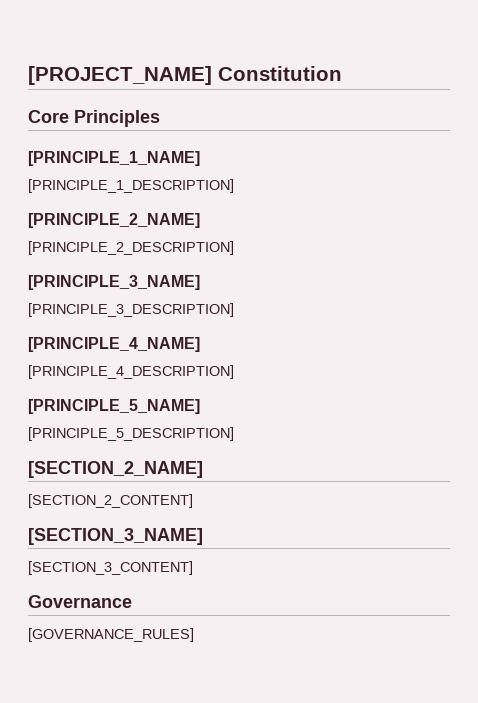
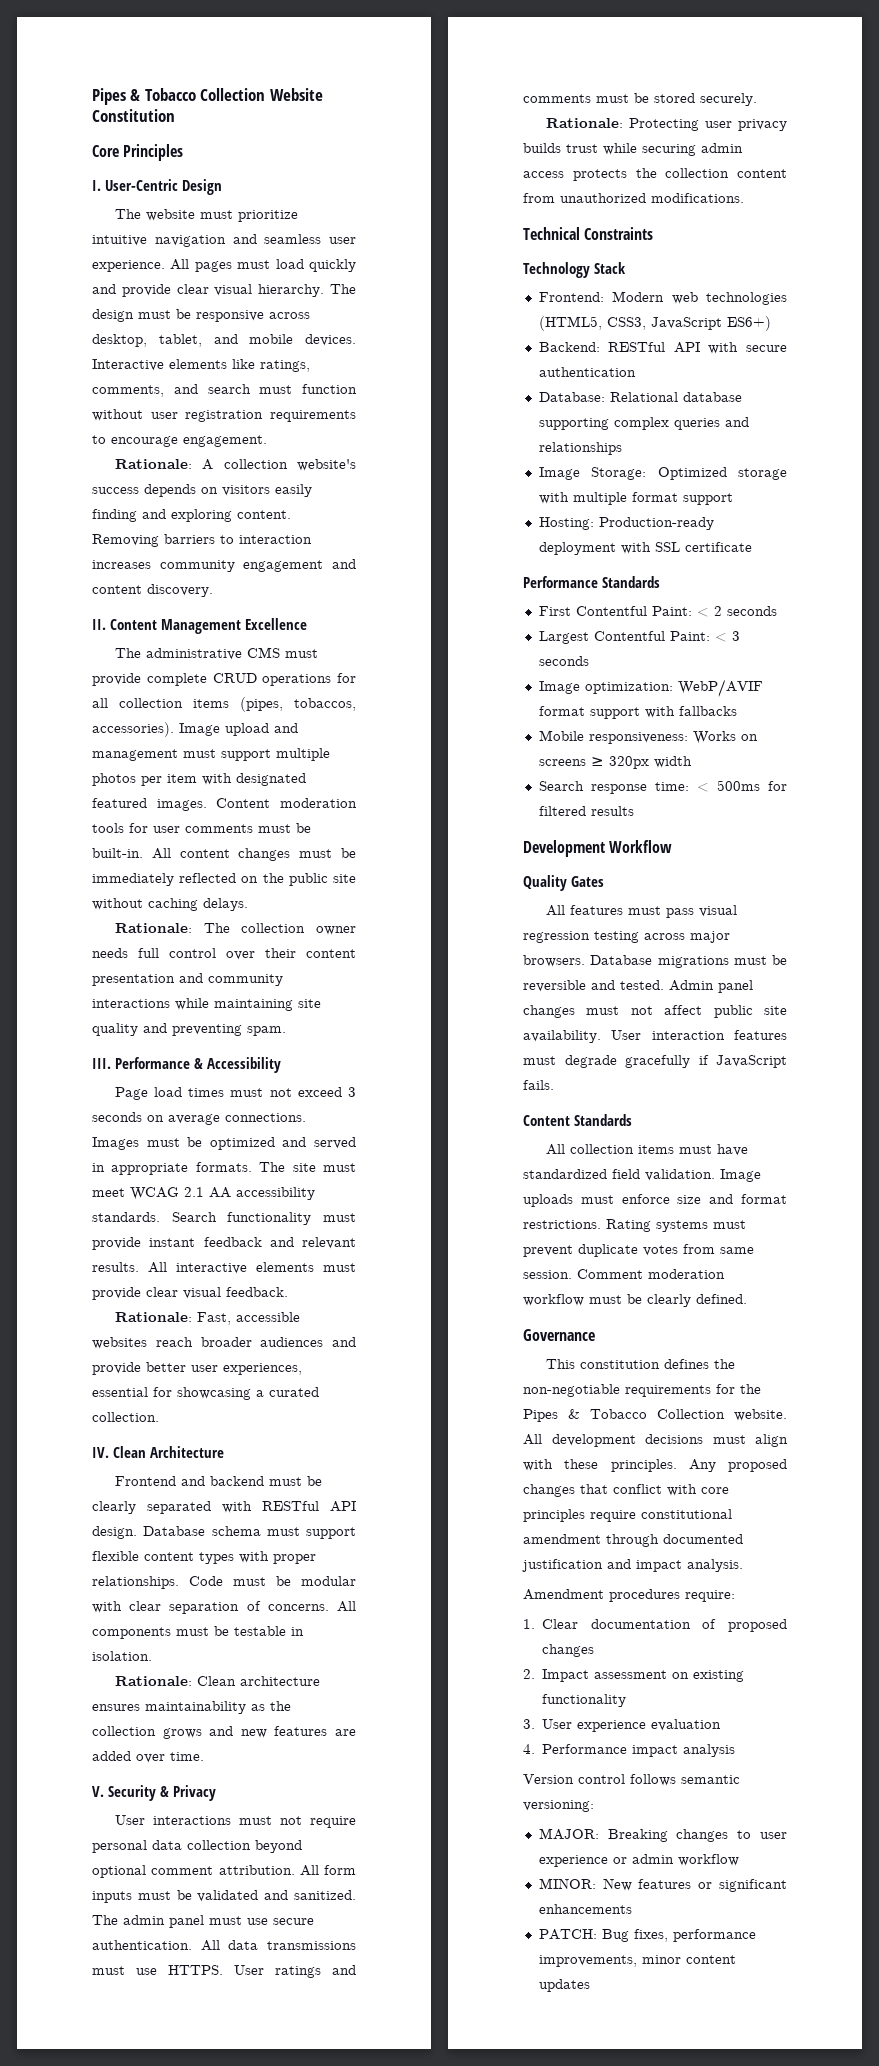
- [PROJECT_NAME] Constitution
+ Pipes & Tobacco Collection Website Constitution
  Core Principles
- [PRINCIPLE_1_NAME]
- [PRINCIPLE_1_DESCRIPTION]
- [PRINCIPLE_2_NAME]
- [PRINCIPLE_2_DESCRIPTION]
- [PRINCIPLE_3_NAME]
- [PRINCIPLE_3_DESCRIPTION]
- [PRINCIPLE_4_NAME]
- [PRINCIPLE_4_DESCRIPTION]
- [PRINCIPLE_5_NAME]
- [PRINCIPLE_5_DESCRIPTION]
- [SECTION_2_NAME]
- [SECTION_2_CONTENT]
- [SECTION_3_NAME]
- [SECTION_3_CONTENT]
+ I. User-Centric Design
+ The website must prioritize intuitive navigation and seamless user experience. All pages must load quickly and provide clear visual hierarchy. The design must be responsive across desktop, tablet, and mobile devices. Interactive elements like ratings, comments, and search must function without user registration requirements to encourage engagement.
+ Rationale: A collection website's success depends on visitors easily finding and exploring content. Removing barriers to interaction increases community engagement and content discovery.
+ II. Content Management Excellence
+ The administrative CMS must provide complete CRUD operations for all collection items (pipes, tobaccos, accessories). Image upload and management must support multiple photos per item with designated featured images. Content moderation tools for user comments must be built-in. All content changes must be immediately reflected on the public site without caching delays.
+ Rationale: The collection owner needs full control over their content presentation and community interactions while maintaining site quality and preventing spam.
+ III. Performance & Accessibility
+ Page load times must not exceed 3 seconds on average connections. Images must be optimized and served in appropriate formats. The site must meet WCAG 2.1 AA accessibility standards. Search functionality must provide instant feedback and relevant results. All interactive elements must provide clear visual feedback.
+ Rationale: Fast, accessible websites reach broader audiences and provide better user experiences, essential for showcasing a curated collection.
+ IV. Clean Architecture
+ Frontend and backend must be clearly separated with RESTful API design. Database schema must support flexible content types with proper relationships. Code must be modular with clear separation of concerns. All components must be testable in isolation.
+ Rationale: Clean architecture ensures maintainability as the collection grows and new features are added over time.
+ V. Security & Privacy
+ User interactions must not require personal data collection beyond optional comment attribution. All form inputs must be validated and sanitized. The admin panel must use secure authentication. All data transmissions must use HTTPS. User ratings and comments must be stored securely.
+ Rationale: Protecting user privacy builds trust while securing admin access protects the collection content from unauthorized modifications.
+ Technical Constraints
+ Technology Stack
+ Frontend: Modern web technologies (HTML5, CSS3, JavaScript ES6+)
+ Backend: RESTful API with secure authentication
+ Database: Relational database supporting complex queries and relationships
+ Image Storage: Optimized storage with multiple format support
+ Hosting: Production-ready deployment with SSL certificate
+ Performance Standards
+ First Contentful Paint: < 2 seconds
+ Largest Contentful Paint: < 3 seconds
+ Image optimization: WebP/AVIF format support with fallbacks
+ Mobile responsiveness: Works on screens ≥ 320px width
+ Search response time: < 500ms for filtered results
+ Development Workflow
+ Quality Gates
+ All features must pass visual regression testing across major browsers. Database migrations must be reversible and tested. Admin panel changes must not affect public site availability. User interaction features must degrade gracefully if JavaScript fails.
+ Content Standards
+ All collection items must have standardized field validation. Image uploads must enforce size and format restrictions. Rating systems must prevent duplicate votes from same session. Comment moderation workflow must be clearly defined.
  Governance
- [GOVERNANCE_RULES]
+ This constitution defines the non-negotiable requirements for the Pipes & Tobacco Collection website. All development decisions must align with these principles. Any proposed changes that conflict with core principles require constitutional amendment through documented justification and impact analysis.
+ Amendment procedures require:
+ 1. Clear documentation of proposed changes
+ 2. Impact assessment on existing functionality
+ 3. User experience evaluation
+ 4. Performance impact analysis
+ Version control follows semantic versioning:
+ MAJOR: Breaking changes to user experience or admin workflow
+ MINOR: New features or significant enhancements
+ PATCH: Bug fixes, performance improvements, minor content updates

